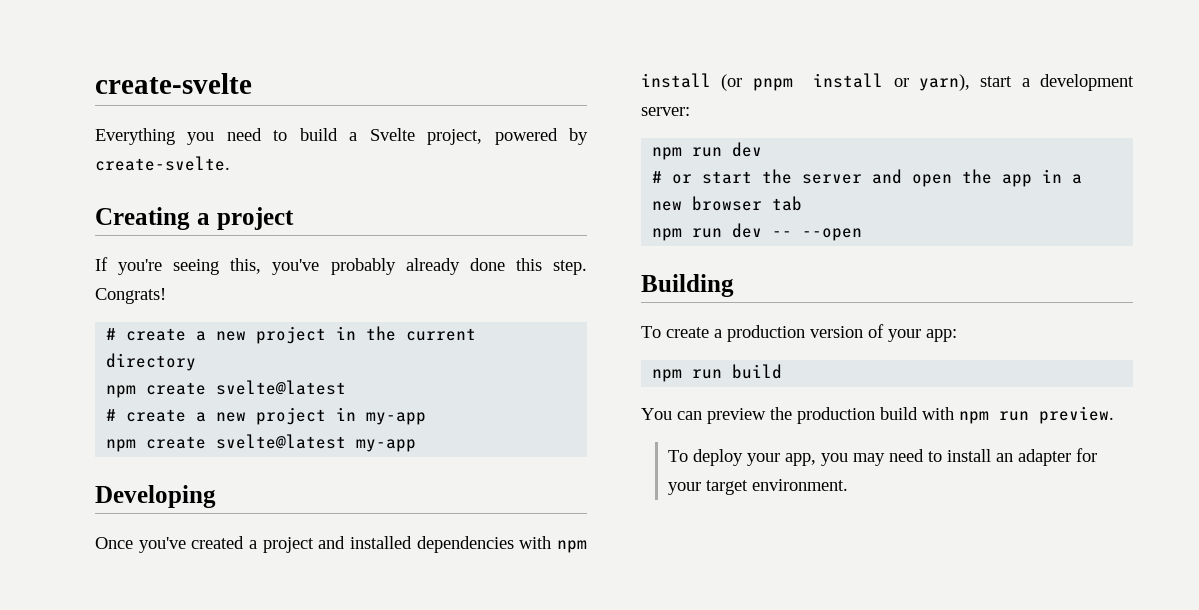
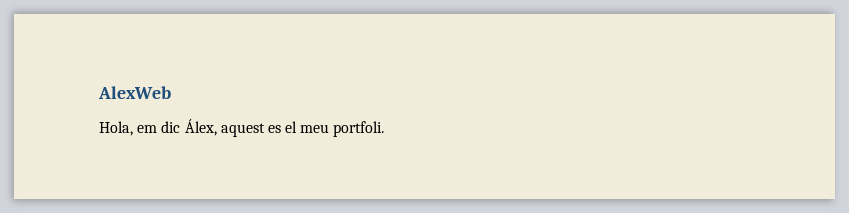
- create-svelte
- Everything you need to build a Svelte project, powered by create-svelte.
- Creating a project
- If you're seeing this, you've probably already done this step. Congrats!
- # create a new project in the current directory
- npm create svelte@latest
- # create a new project in my-app
- npm create svelte@latest my-app
- Developing
- Once you've created a project and installed dependencies with npm install (or pnpm install or yarn), start a development server:
- npm run dev
- # or start the server and open the app in a new browser tab
- npm run dev -- --open
- Building
- To create a production version of your app:
- npm run build
- You can preview the production build with npm run preview.
- To deploy your app, you may need to install an adapter for your target environment.
+ AlexWeb
+ Hola, em dic Álex, aquest es el meu portfoli.

